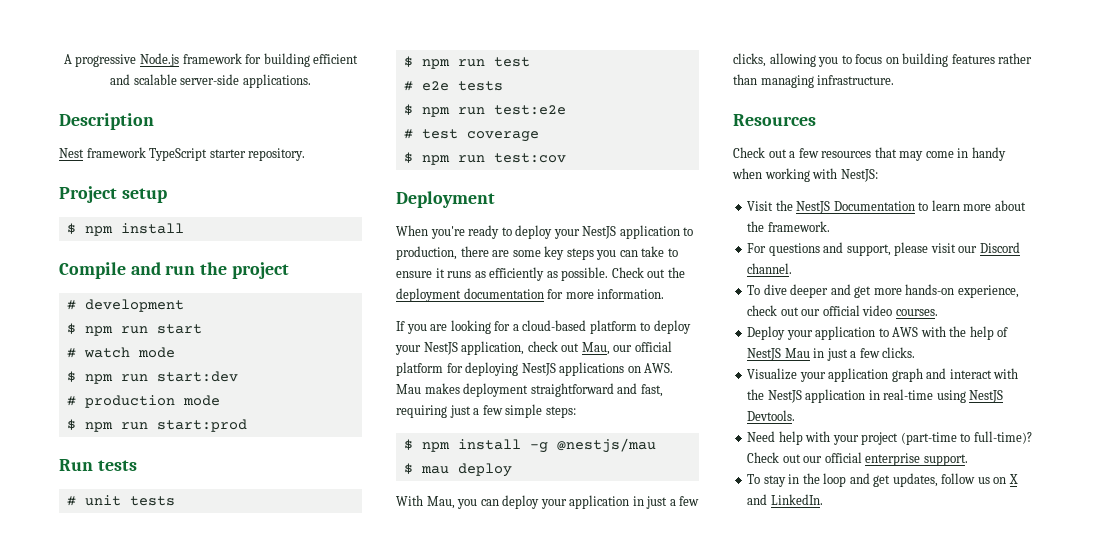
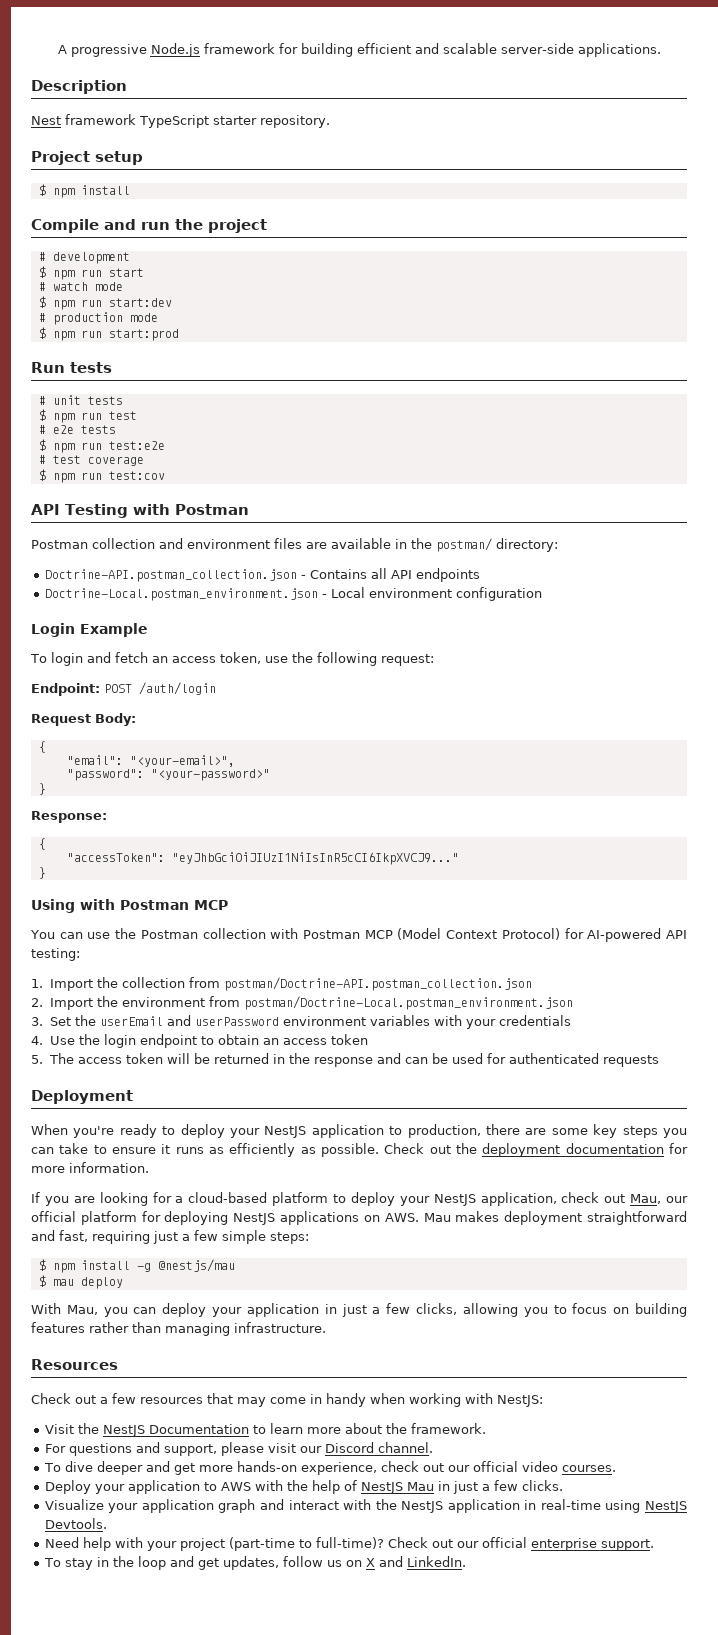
+ API Testing with Postman
+ Postman collection and environment files are available in the postman/ directory:
+ Doctrine-API.postman_collection.json - Contains all API endpoints
+ Doctrine-Local.postman_environment.json - Local environment configuration
+ Login Example
+ To login and fetch an access token, use the following request:
+ Endpoint: POST /auth/login
+ Request Body:
+ {
+ "email": "<your-email>",
+ "password": "<your-password>"
+ }
+ Response:
+ {
+ "accessToken": "eyJhbGciOiJIUzI1NiIsInR5cCI6IkpXVCJ9..."
+ }
+ Using with Postman MCP
+ You can use the Postman collection with Postman MCP (Model Context Protocol) for AI-powered API testing:
+ 1. Import the collection from postman/Doctrine-API.postman_collection.json
+ 2. Import the environment from postman/Doctrine-Local.postman_environment.json
+ 3. Set the userEmail and userPassword environment variables with your credentials
+ 4. Use the login endpoint to obtain an access token
+ 5. The access token will be returned in the response and can be used for authenticated requests

